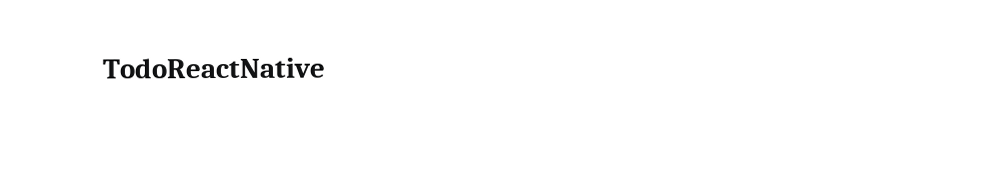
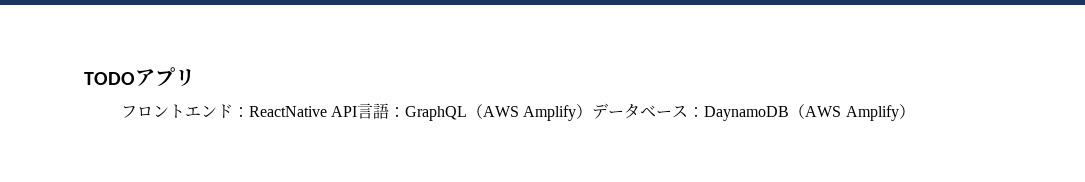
- TodoReactNative
+ TODOアプリ
+ フロントエンド：ReactNative API言語：GraphQL（AWS Amplify）データベース：DaynamoDB（AWS Amplify）

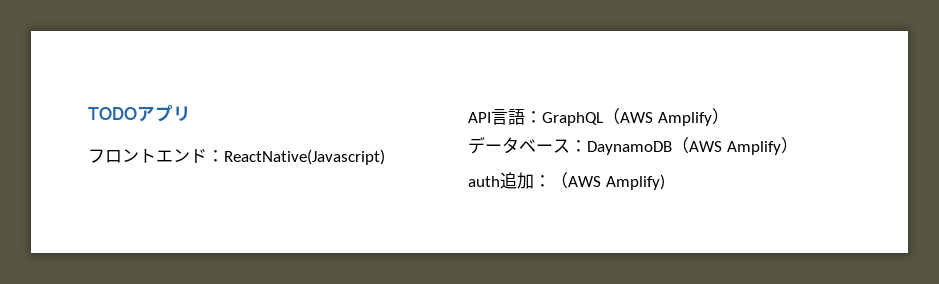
- フロントエンド：ReactNative API言語：GraphQL（AWS Amplify）データベース：DaynamoDB（AWS Amplify）
+ フロントエンド：ReactNative(Javascript)
+ API言語：GraphQL（AWS Amplify）
+ データベース：DaynamoDB（AWS Amplify）
+ auth追加：（AWS Amplify)

